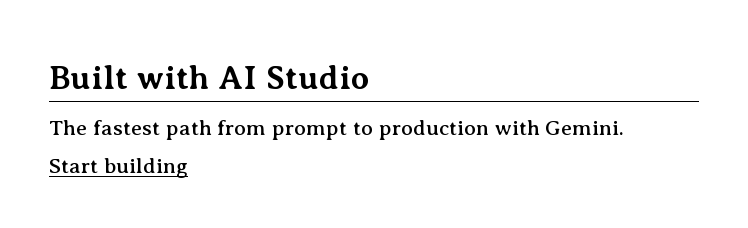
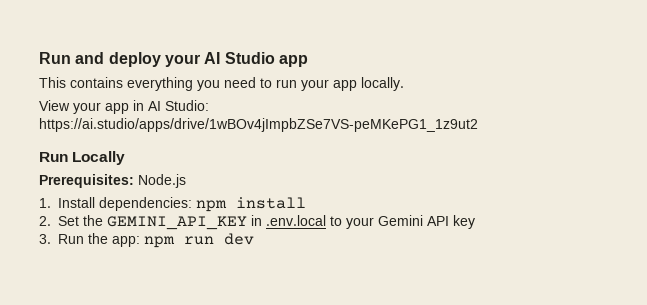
- Built with AI Studio
- The fastest path from prompt to production with Gemini.
- Start building
+ Run and deploy your AI Studio app
+ This contains everything you need to run your app locally.
+ View your app in AI Studio: https://ai.studio/apps/drive/1wBOv4jImpbZSe7VS-peMKePG1_1z9ut2
+ Run Locally
+ Prerequisites: Node.js
+ 1. Install dependencies: npm install
+ 2. Set the GEMINI_API_KEY in .env.local to your Gemini API key
+ 3. Run the app: npm run dev

